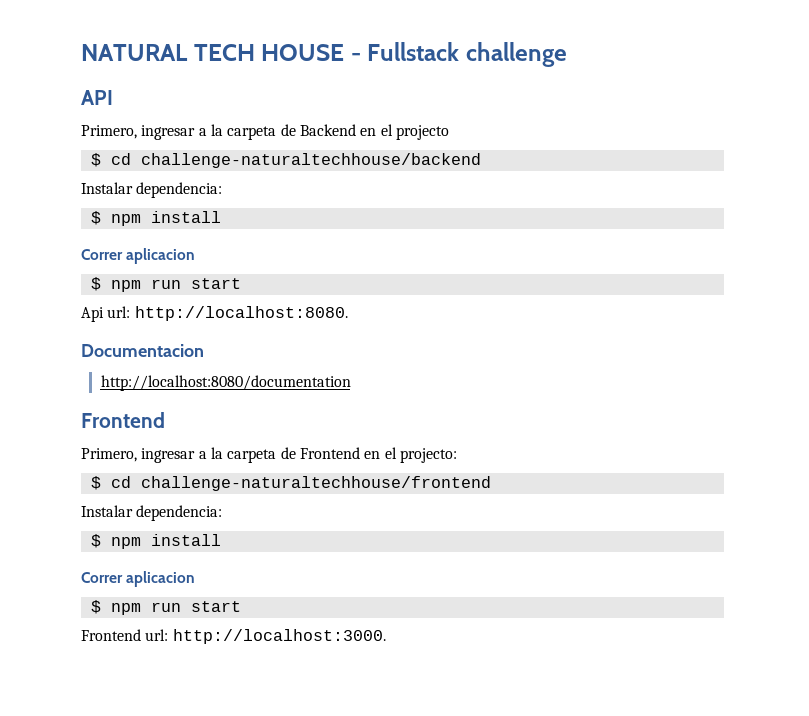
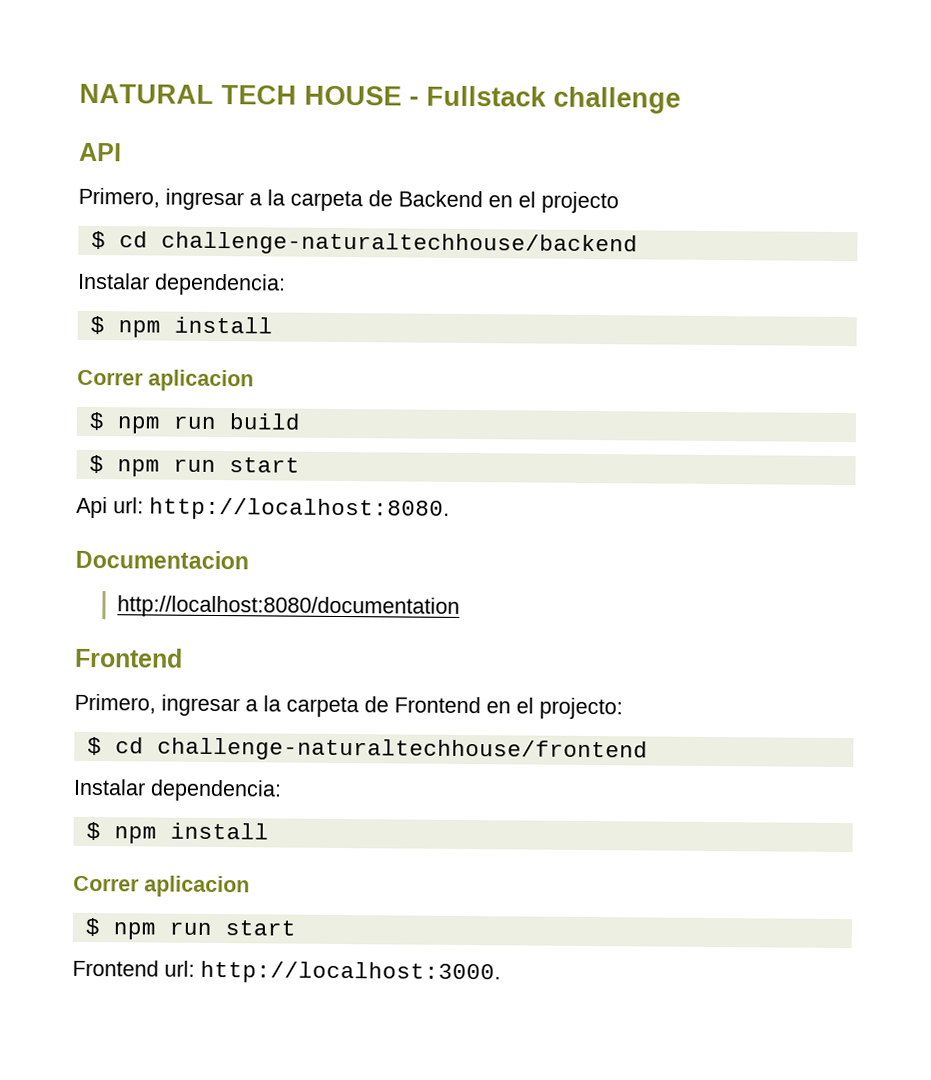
+ $ npm run build

